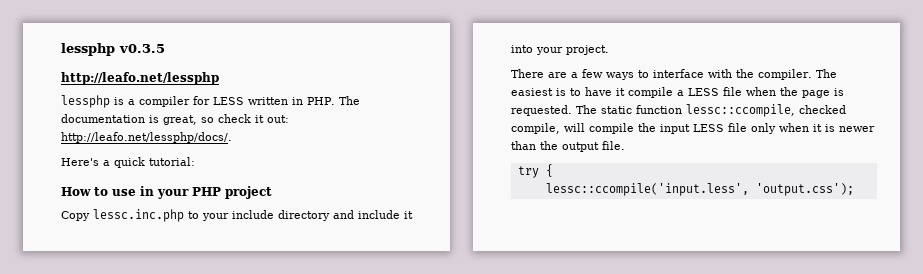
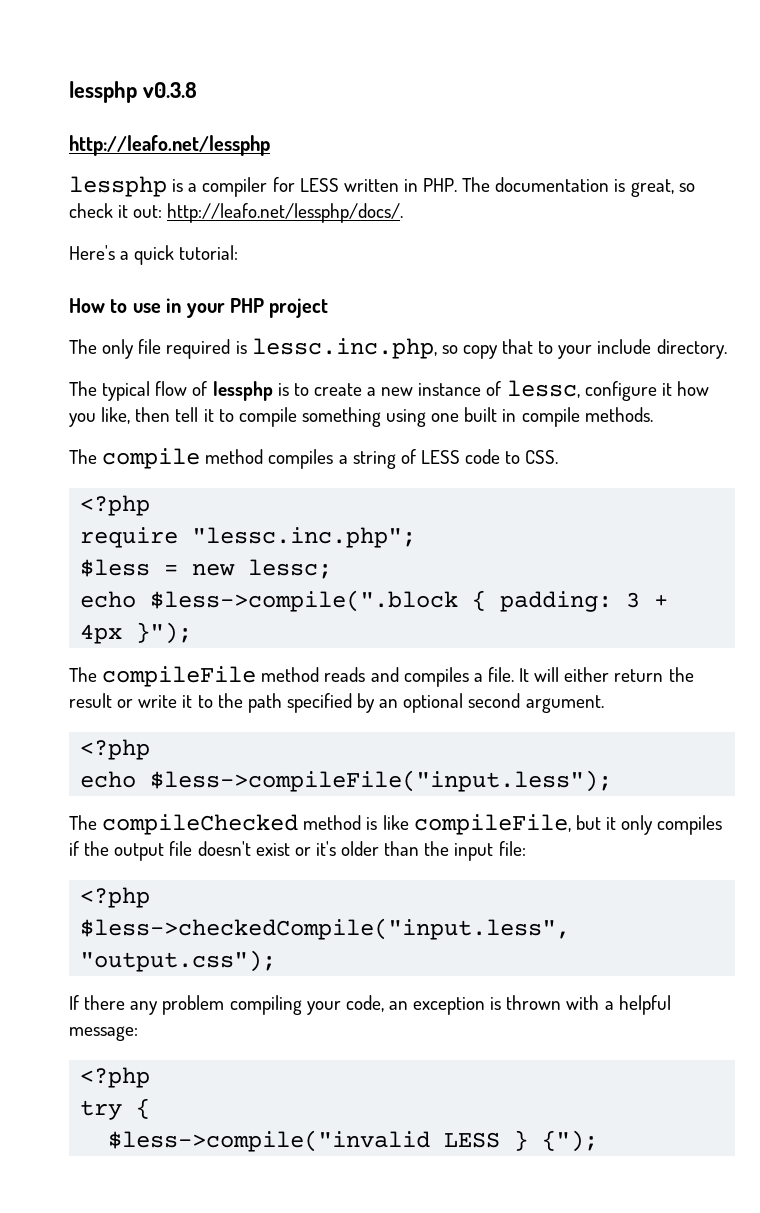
- lessphp v0.3.5
+ lessphp v0.3.8
- Copy lessc.inc.php to your include directory and include it into your project.
- There are a few ways to interface with the compiler. The easiest is to have it compile a LESS file when the page is requested. The static function lessc::ccompile, checked compile, will compile the input LESS file only when it is newer than the output file.
+ The only file required is lessc.inc.php, so copy that to your include directory.
+ The typical flow of lessphp is to create a new instance of lessc, configure it how you like, then tell it to compile something using one built in compile methods.
+ The compile method compiles a string of LESS code to CSS.
+ <?php
+ require "lessc.inc.php";
+ $less = new lessc;
+ echo $less->compile(".block { padding: 3 + 4px }");
+ The compileFile method reads and compiles a file. It will either return the result or write it to the path specified by an optional second argument.
+ <?php
+ echo $less->compileFile("input.less");
+ The compileChecked method is like compileFile, but it only compiles if the output file doesn't exist or it's older than the input file:
+ <?php
+ $less->checkedCompile("input.less", "output.css");
+ If there any problem compiling your code, an exception is thrown with a helpful message:
+ <?php
  try {
- lessc::ccompile('input.less', 'output.css');
+ $less->compile("invalid LESS } {");

